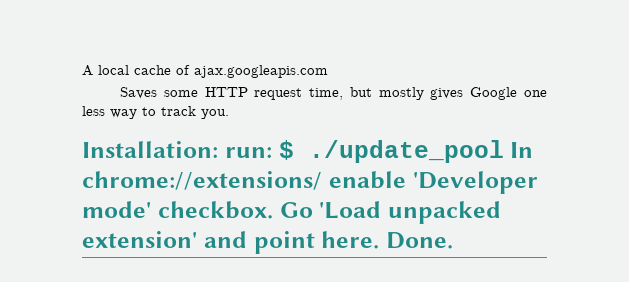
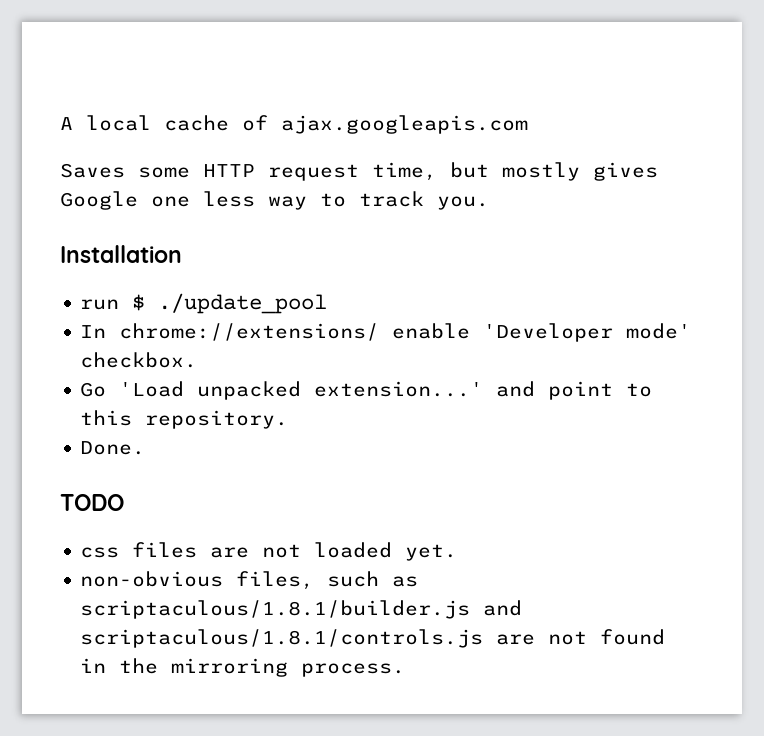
- Installation: run: $ ./update_pool In chrome://extensions/ enable 'Developer mode' checkbox. Go 'Load unpacked extension' and point here. Done.
+ Installation
+ run $ ./update_pool
+ In chrome://extensions/ enable 'Developer mode' checkbox.
+ Go 'Load unpacked extension...' and point to this repository.
+ Done.
+ TODO
+ css files are not loaded yet.
+ non-obvious files, such as scriptaculous/1.8.1/builder.js and scriptaculous/1.8.1/controls.js are not found in the mirroring process.

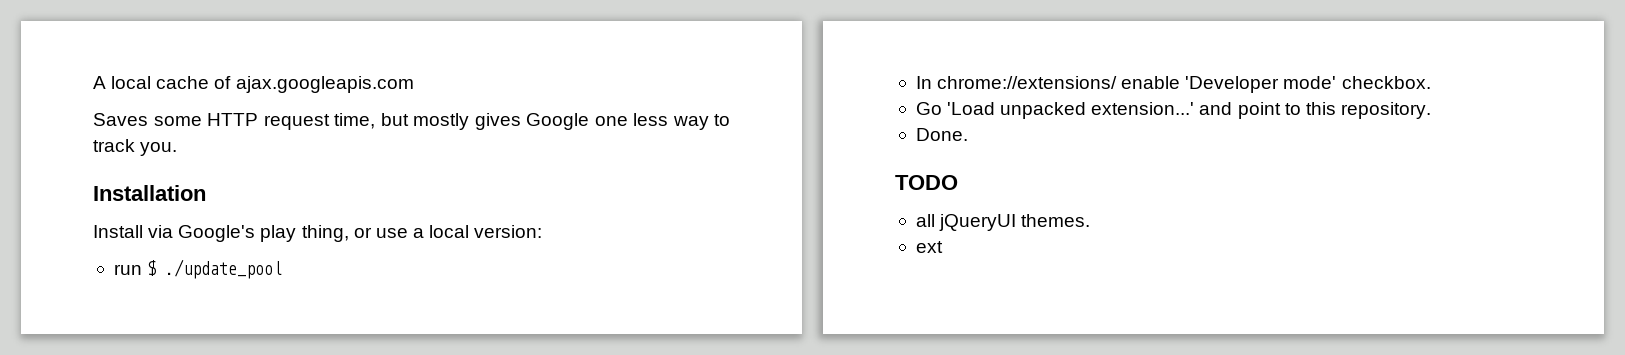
+ Install via Google's play thing, or use a local version:
- css files are not loaded yet.
- non-obvious files, such as scriptaculous/1.8.1/builder.js and scriptaculous/1.8.1/controls.js are not found in the mirroring process.
+ all jQueryUI themes.
+ ext

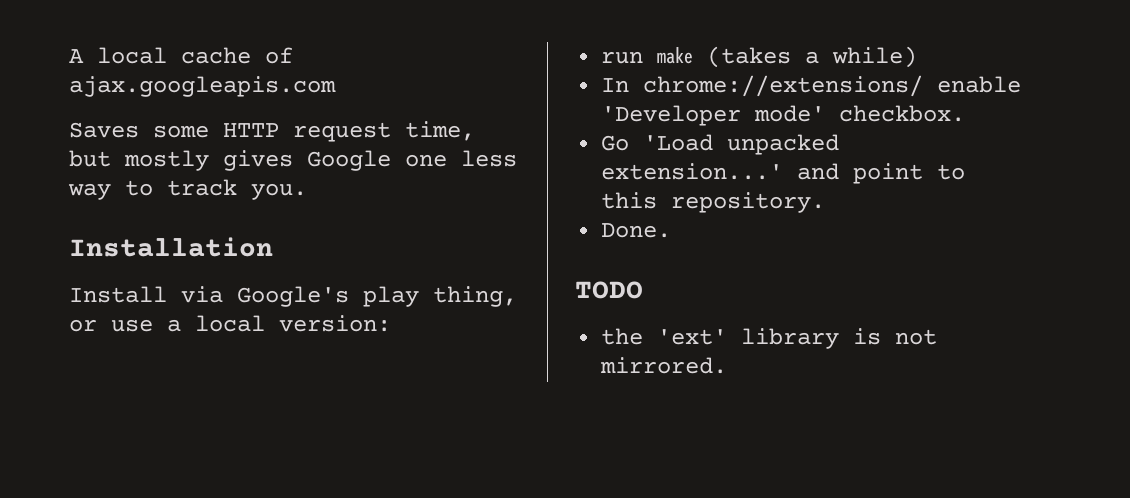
- run $ ./update_pool
+ run make (takes a while)
- all jQueryUI themes.
- ext
+ the 'ext' library is not mirrored.

